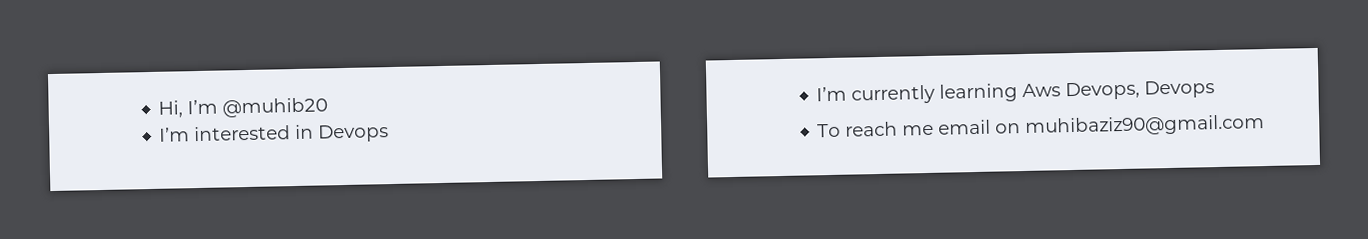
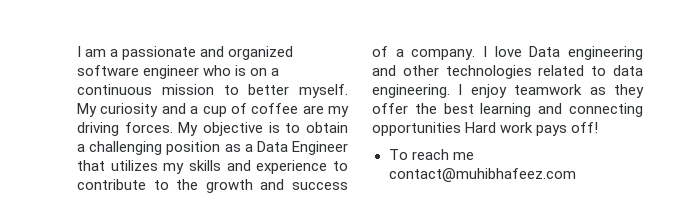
- Hi, I’m @muhib20
- I’m interested in Devops
- I’m currently learning Aws Devops, Devops
+ I am a passionate and organized software engineer who is on a continuous mission to better myself. My curiosity and a cup of coffee are my driving forces. My objective is to obtain a challenging position as a Data Engineer that utilizes my skills and experience to contribute to the growth and success of a company. I love Data engineering and other technologies related to data engineering. I enjoy teamwork as they offer the best learning and connecting opportunities Hard work pays off!
- To reach me email on muhibaziz90@gmail.com
+ To reach me contact@muhibhafeez.com

